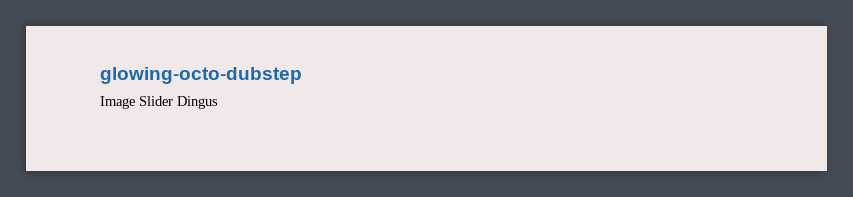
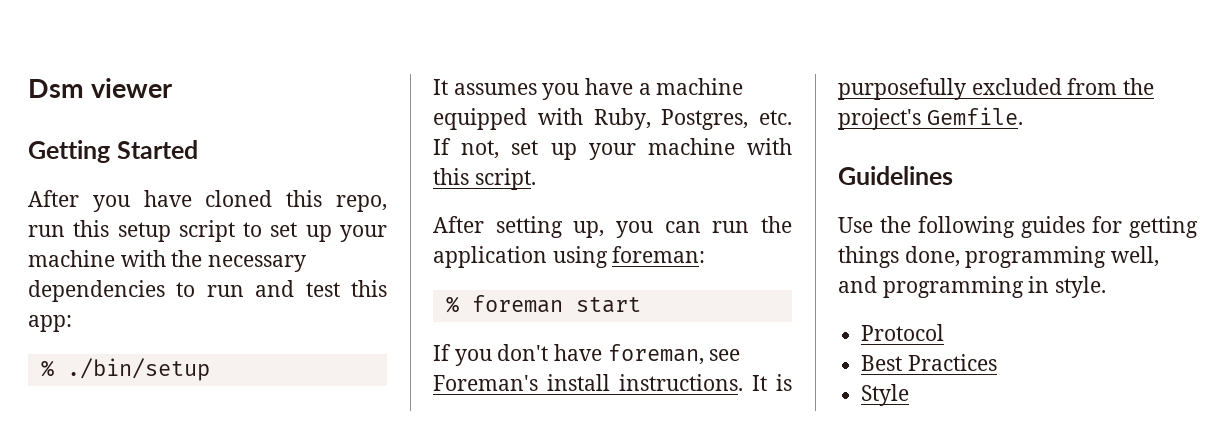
- glowing-octo-dubstep
- Image Slider Dingus
+ Dsm viewer
+ Getting Started
+ After you have cloned this repo, run this setup script to set up your machine with the necessary dependencies to run and test this app:
+ % ./bin/setup
+ It assumes you have a machine equipped with Ruby, Postgres, etc. If not, set up your machine with this script.
+ After setting up, you can run the application using foreman:
+ % foreman start
+ If you don't have foreman, see Foreman's install instructions. It is purposefully excluded from the project's Gemfile.
+ Guidelines
+ Use the following guides for getting things done, programming well, and programming in style.
+ Protocol
+ Best Practices
+ Style

